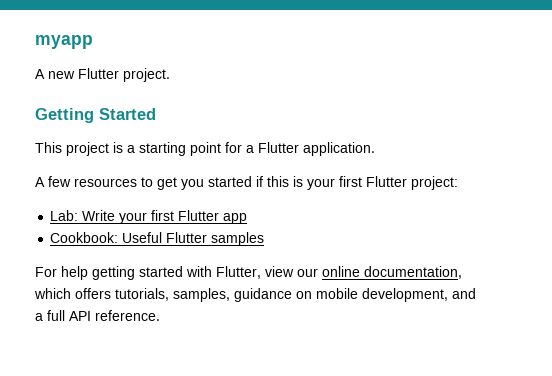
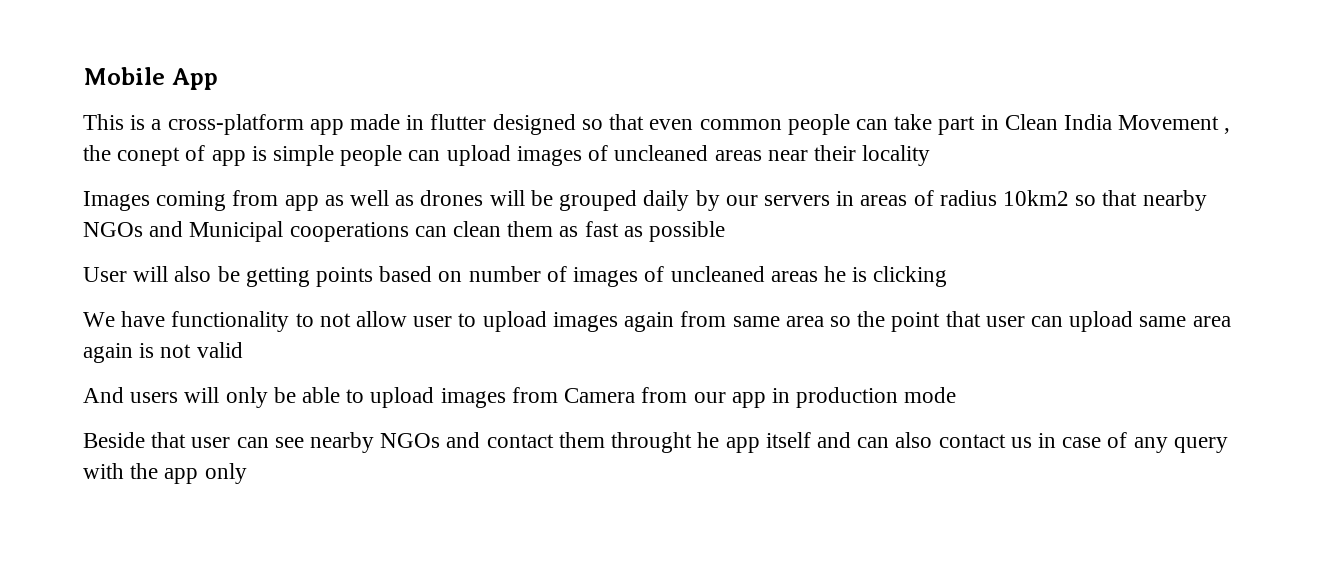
- myapp
- A new Flutter project.
- Getting Started
+ Mobile App
- This project is a starting point for a Flutter application.
- A few resources to get you started if this is your first Flutter project:
- Lab: Write your first Flutter app
- Cookbook: Useful Flutter samples
- For help getting started with Flutter, view our online documentation, which offers tutorials, samples, guidance on mobile development, and a full API reference.
+ This is a cross-platform app made in flutter designed so that even common people can take part in Clean India Movement , the conept of app is simple people can upload images of uncleaned areas near their locality
+ Images coming from app as well as drones will be grouped daily by our servers in areas of radius 10km2 so that nearby NGOs and Municipal cooperations can clean them as fast as possible
+ User will also be getting points based on number of images of uncleaned areas he is clicking
+ We have functionality to not allow user to upload images again from same area so the point that user can upload same area again is not valid
+ And users will only be able to upload images from Camera from our app in production mode
+ Beside that user can see nearby NGOs and contact them throught he app itself and can also contact us in case of any query with the app only

